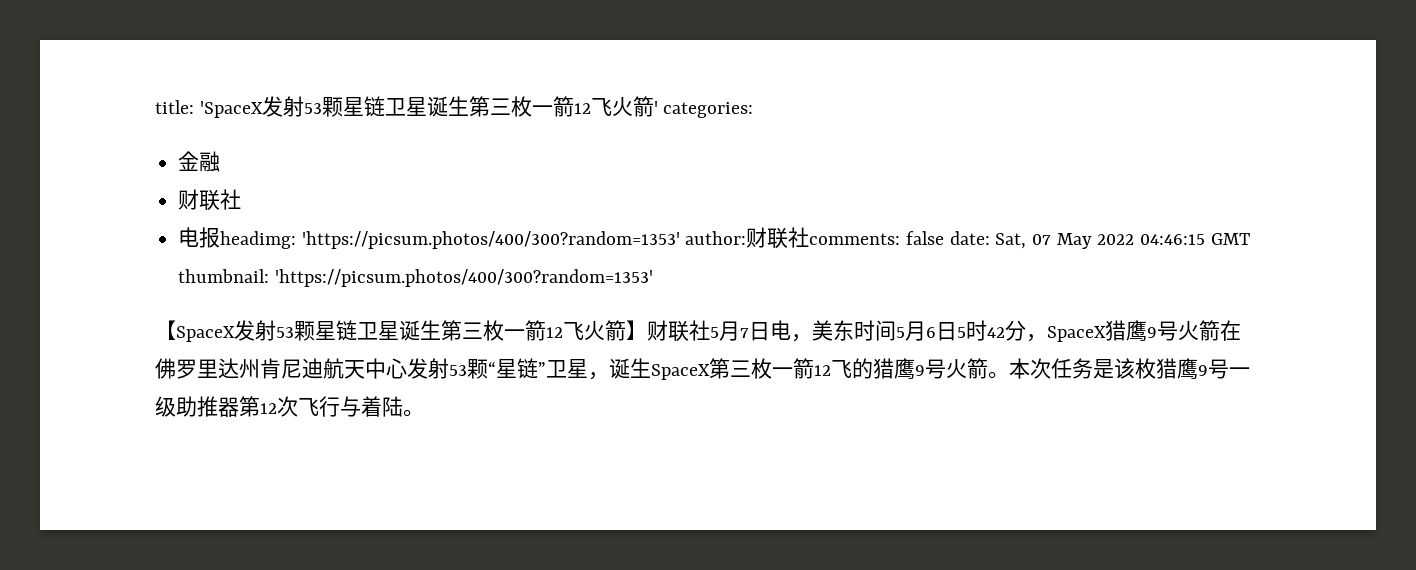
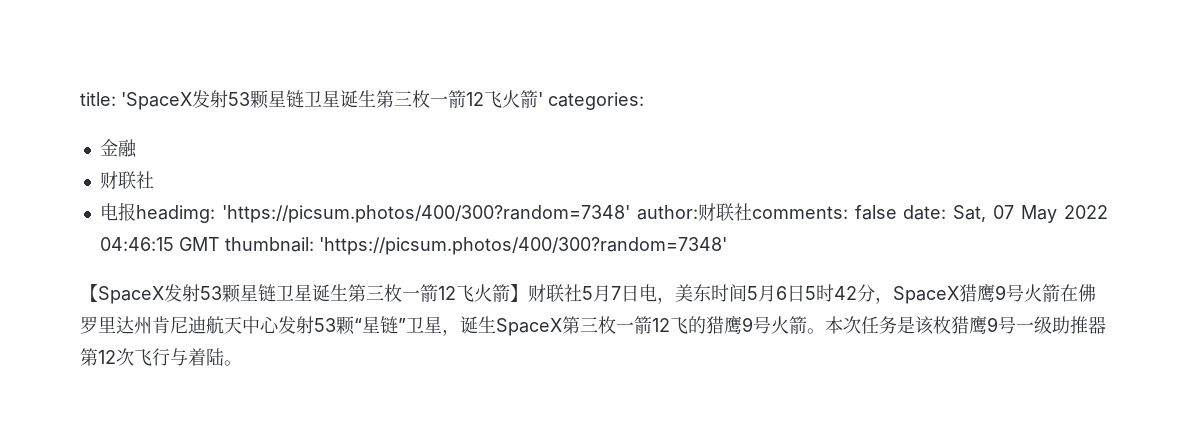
- 电报headimg: 'https://picsum.photos/400/300?random=1353' author:财联社comments: false date: Sat, 07 May 2022 04:46:15 GMT thumbnail: 'https://picsum.photos/400/300?random=1353'
+ 电报headimg: 'https://picsum.photos/400/300?random=7348' author:财联社comments: false date: Sat, 07 May 2022 04:46:15 GMT thumbnail: 'https://picsum.photos/400/300?random=7348'

